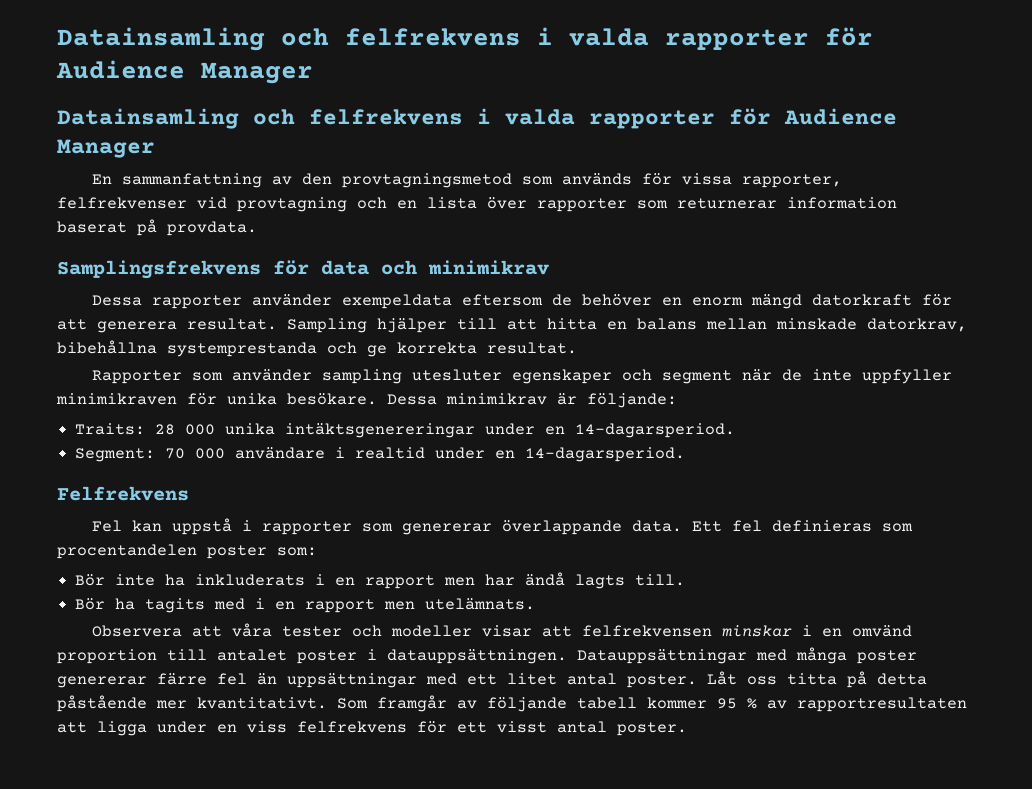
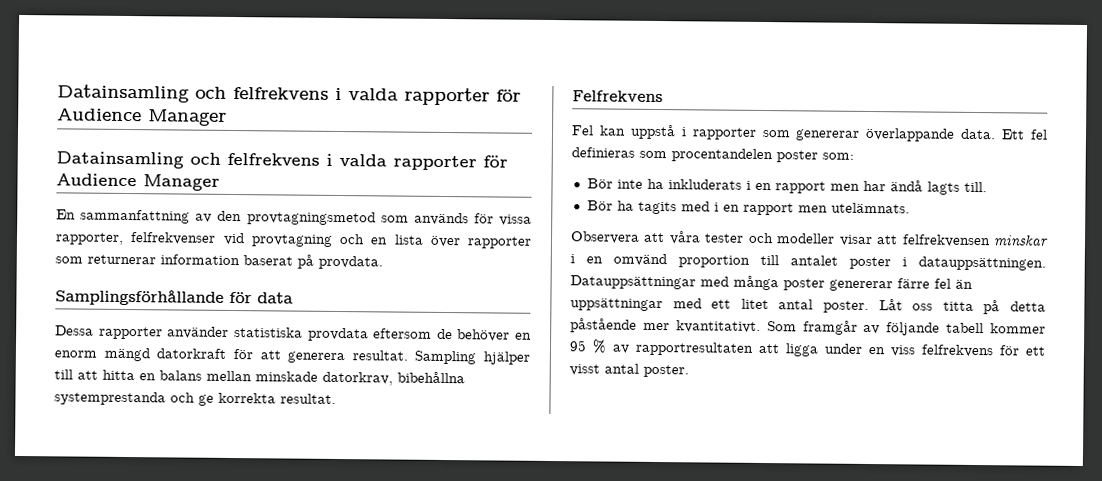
- Samplingsfrekvens för data och minimikrav
+ Samplingsförhållande för data
- Dessa rapporter använder exempeldata eftersom de behöver en enorm mängd datorkraft för att generera resultat.
+ Dessa rapporter använder statistiska provdata eftersom de behöver en enorm mängd datorkraft för att generera resultat.
- Rapporter som använder sampling utesluter egenskaper och segment när de inte uppfyller minimikraven för unika besökare. Dessa minimikrav är följande:
- Traits: 28 000 unika intäktsgenereringar under en 14-dagarsperiod.
- Segment: 70 000 användare i realtid under en 14-dagarsperiod.

